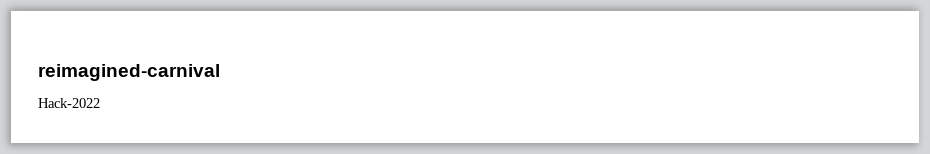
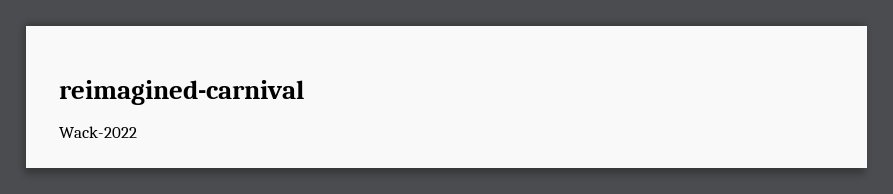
- Hack-2022
+ Wack-2022

